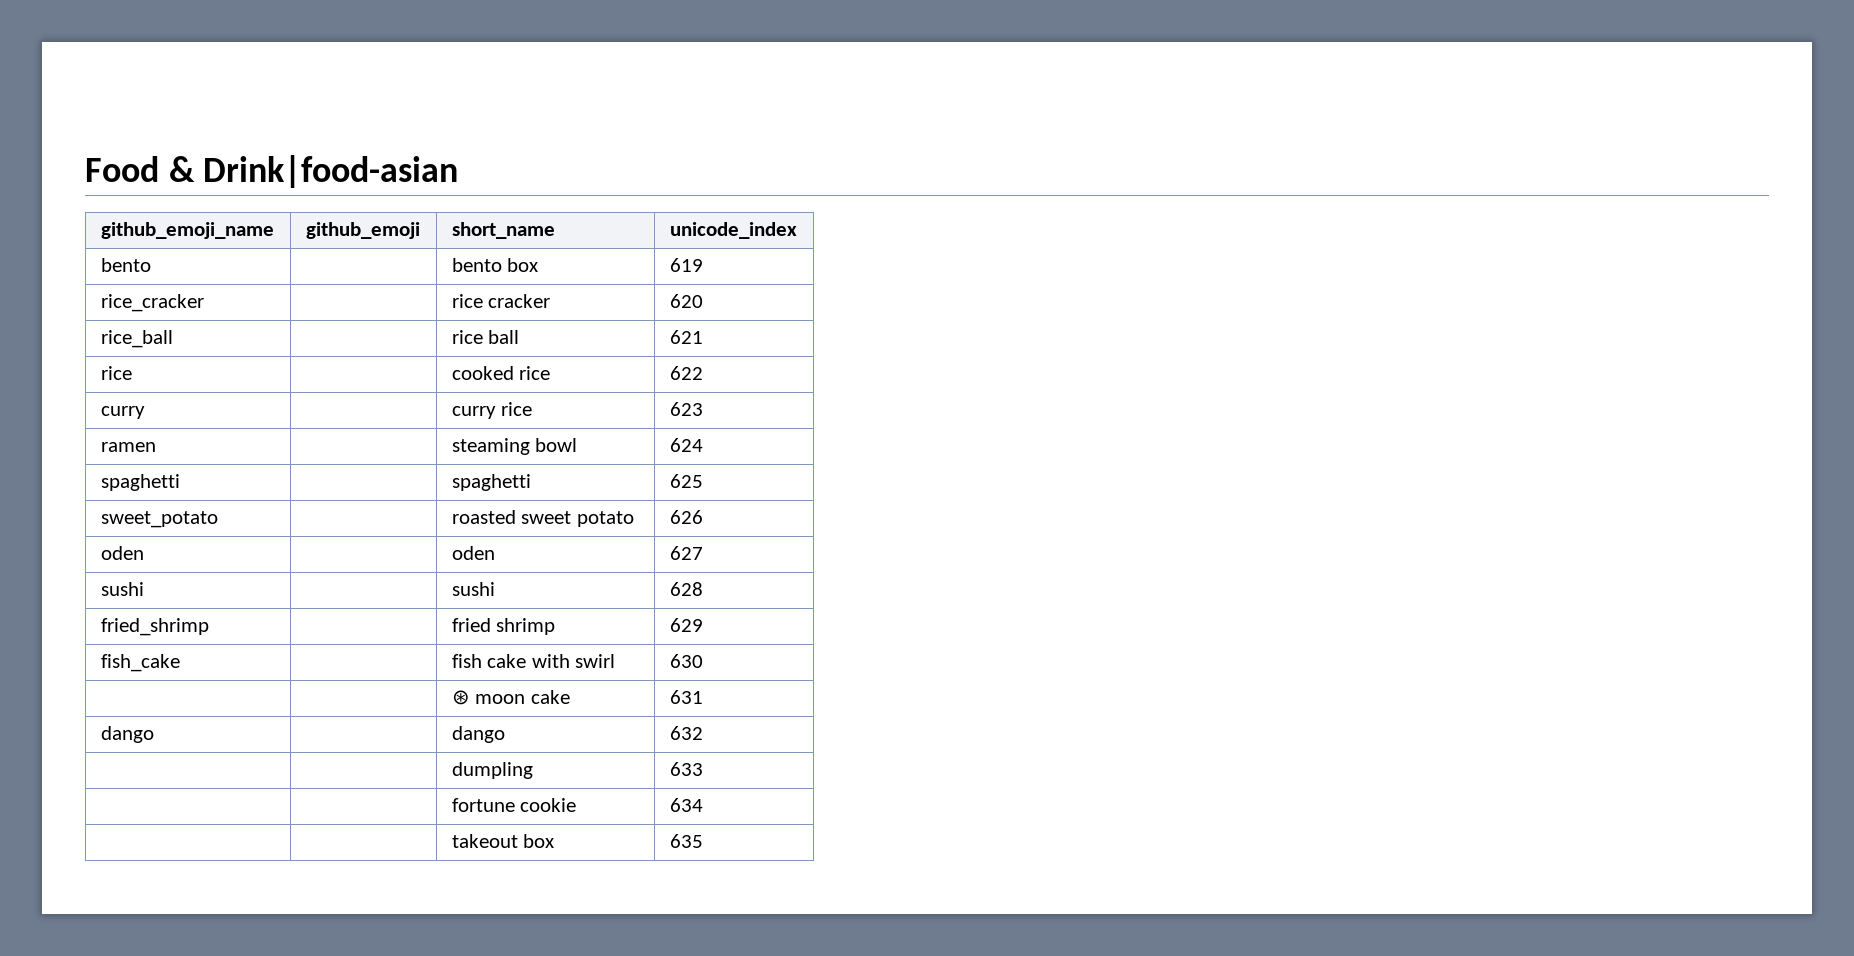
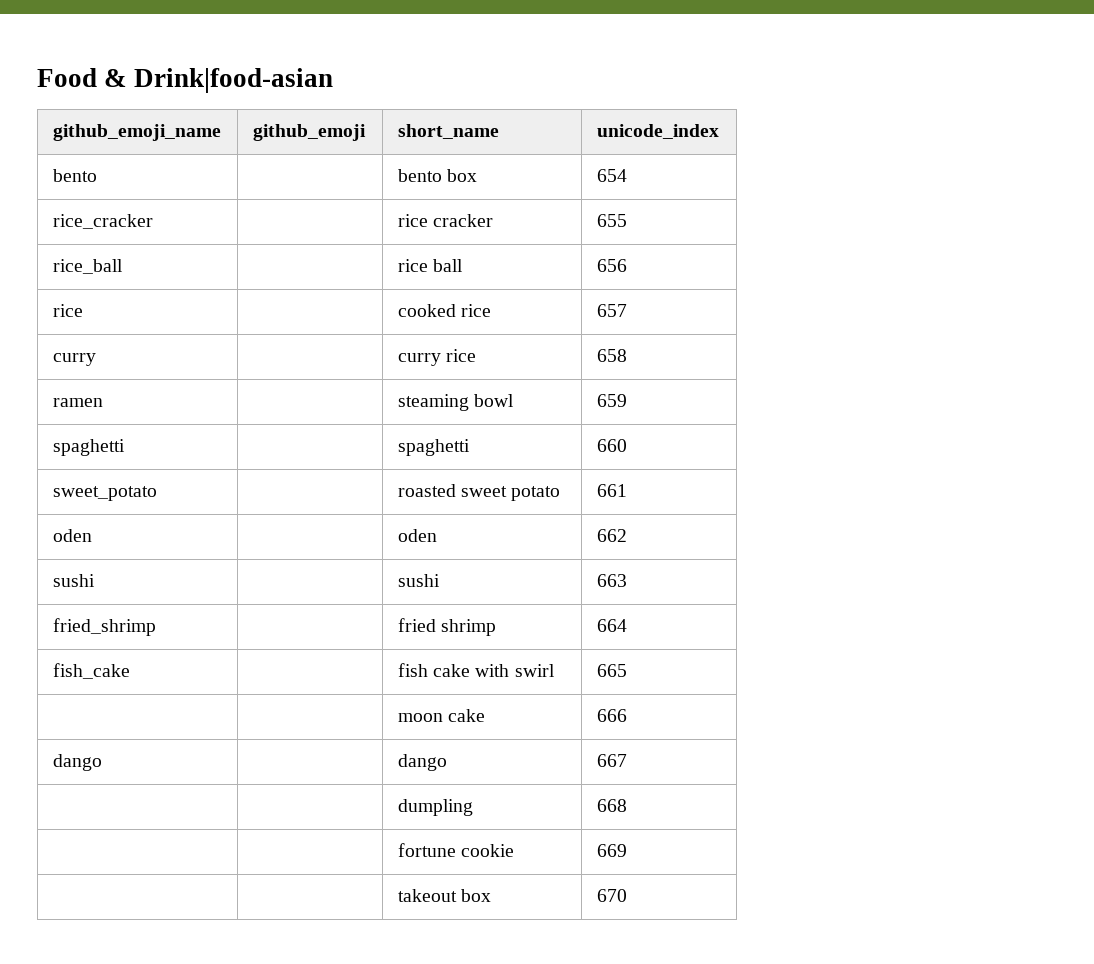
- bento | | bento box | 619
+ bento | | bento box | 654
- rice_cracker | | rice cracker | 620
+ rice_cracker | | rice cracker | 655
- rice_ball | | rice ball | 621
+ rice_ball | | rice ball | 656
- rice | | cooked rice | 622
+ rice | | cooked rice | 657
- curry | | curry rice | 623
+ curry | | curry rice | 658
- ramen | | steaming bowl | 624
+ ramen | | steaming bowl | 659
- spaghetti | | spaghetti | 625
+ spaghetti | | spaghetti | 660
- sweet_potato | | roasted sweet potato | 626
+ sweet_potato | | roasted sweet potato | 661
- oden | | oden | 627
+ oden | | oden | 662
- sushi | | sushi | 628
+ sushi | | sushi | 663
- fried_shrimp | | fried shrimp | 629
+ fried_shrimp | | fried shrimp | 664
- fish_cake | | fish cake with swirl | 630
- | | ⊛ moon cake | 631
+ fish_cake | | fish cake with swirl | 665
+ | | moon cake | 666
- dango | | dango | 632
+ dango | | dango | 667
- | | dumpling | 633
+ | | dumpling | 668
- | | fortune cookie | 634
+ | | fortune cookie | 669
- | | takeout box | 635
+ | | takeout box | 670

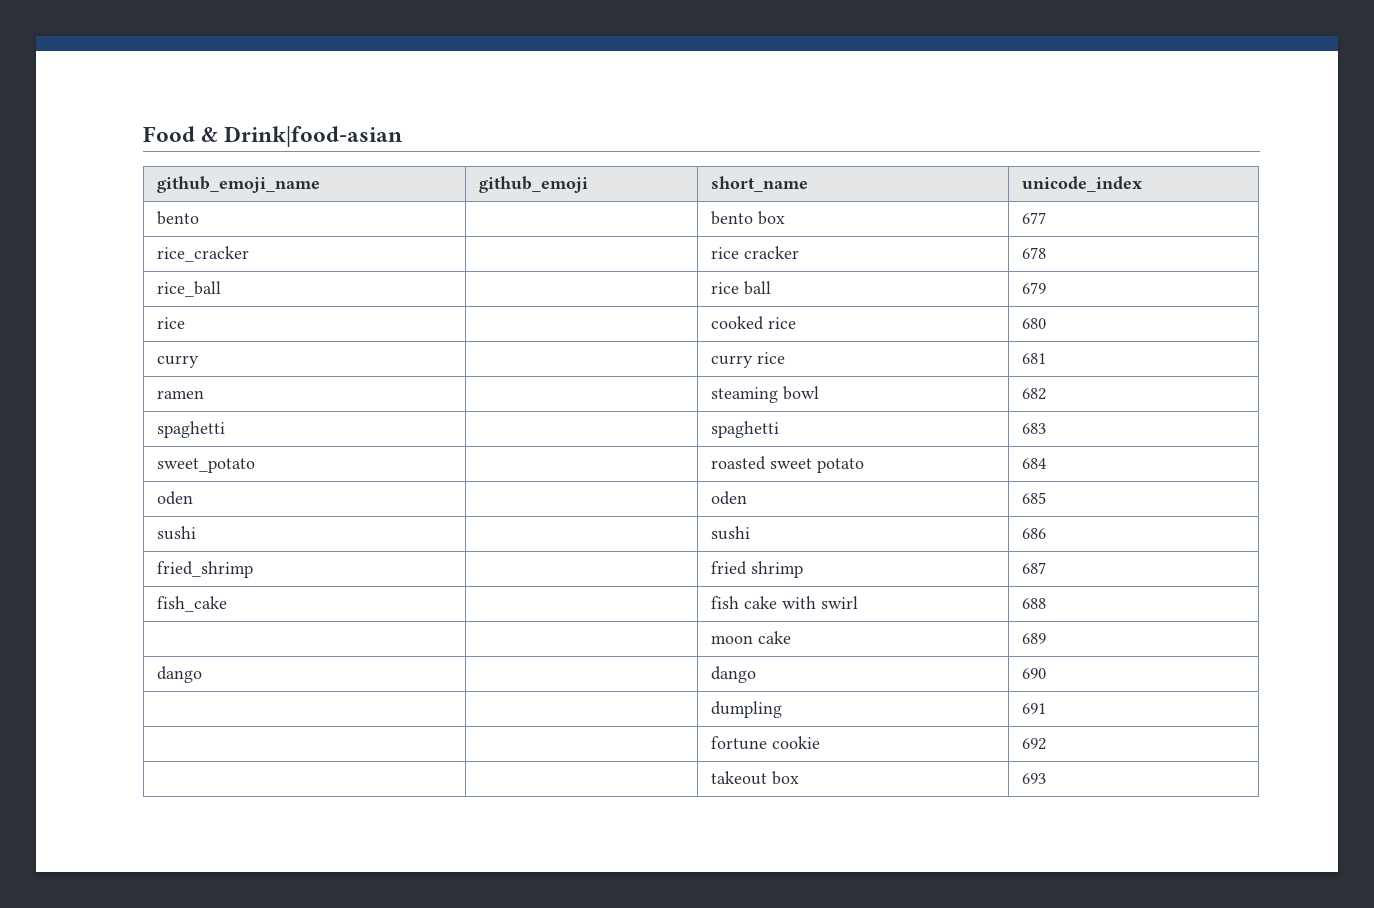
- bento | | bento box | 654
+ bento | | bento box | 677
- rice_cracker | | rice cracker | 655
+ rice_cracker | | rice cracker | 678
- rice_ball | | rice ball | 656
+ rice_ball | | rice ball | 679
- rice | | cooked rice | 657
+ rice | | cooked rice | 680
- curry | | curry rice | 658
+ curry | | curry rice | 681
- ramen | | steaming bowl | 659
+ ramen | | steaming bowl | 682
- spaghetti | | spaghetti | 660
+ spaghetti | | spaghetti | 683
- sweet_potato | | roasted sweet potato | 661
+ sweet_potato | | roasted sweet potato | 684
- oden | | oden | 662
+ oden | | oden | 685
- sushi | | sushi | 663
+ sushi | | sushi | 686
- fried_shrimp | | fried shrimp | 664
+ fried_shrimp | | fried shrimp | 687
- fish_cake | | fish cake with swirl | 665
+ fish_cake | | fish cake with swirl | 688
- | | moon cake | 666
+ | | moon cake | 689
- dango | | dango | 667
+ dango | | dango | 690
- | | dumpling | 668
+ | | dumpling | 691
- | | fortune cookie | 669
+ | | fortune cookie | 692
- | | takeout box | 670
+ | | takeout box | 693

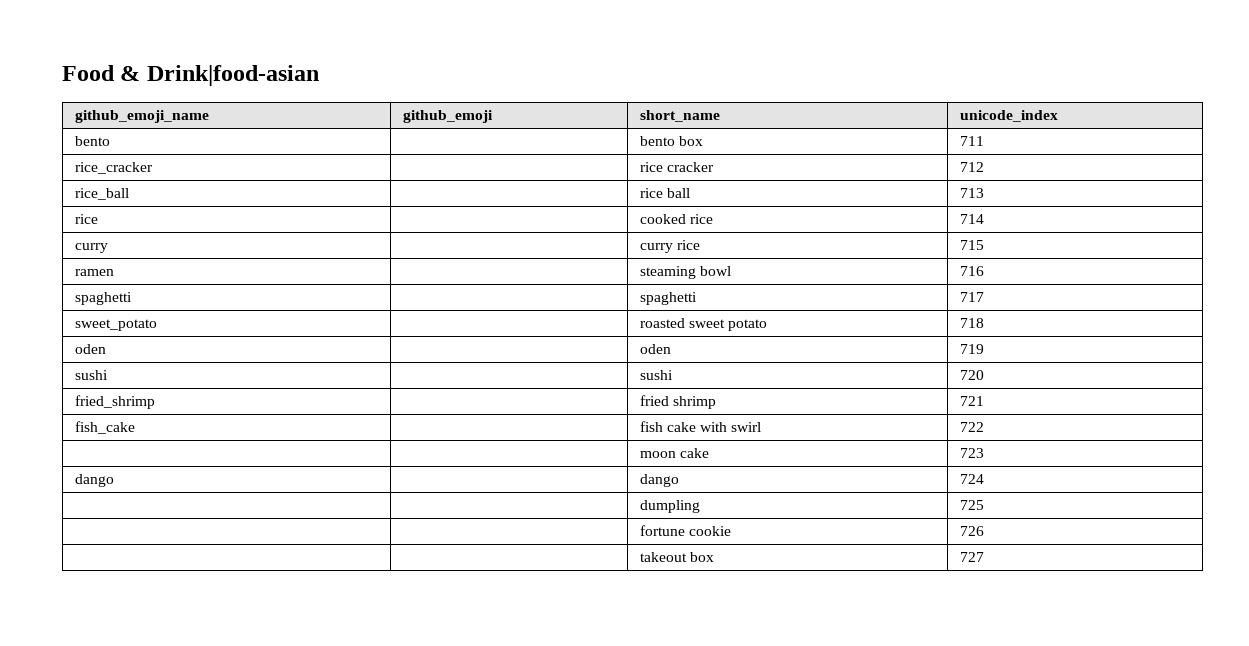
- bento | | bento box | 677
+ bento | | bento box | 711
- rice_cracker | | rice cracker | 678
+ rice_cracker | | rice cracker | 712
- rice_ball | | rice ball | 679
+ rice_ball | | rice ball | 713
- rice | | cooked rice | 680
+ rice | | cooked rice | 714
- curry | | curry rice | 681
+ curry | | curry rice | 715
- ramen | | steaming bowl | 682
+ ramen | | steaming bowl | 716
- spaghetti | | spaghetti | 683
+ spaghetti | | spaghetti | 717
- sweet_potato | | roasted sweet potato | 684
+ sweet_potato | | roasted sweet potato | 718
- oden | | oden | 685
+ oden | | oden | 719
- sushi | | sushi | 686
+ sushi | | sushi | 720
- fried_shrimp | | fried shrimp | 687
+ fried_shrimp | | fried shrimp | 721
- fish_cake | | fish cake with swirl | 688
+ fish_cake | | fish cake with swirl | 722
- | | moon cake | 689
+ | | moon cake | 723
- dango | | dango | 690
+ dango | | dango | 724
- | | dumpling | 691
+ | | dumpling | 725
- | | fortune cookie | 692
+ | | fortune cookie | 726
- | | takeout box | 693
+ | | takeout box | 727

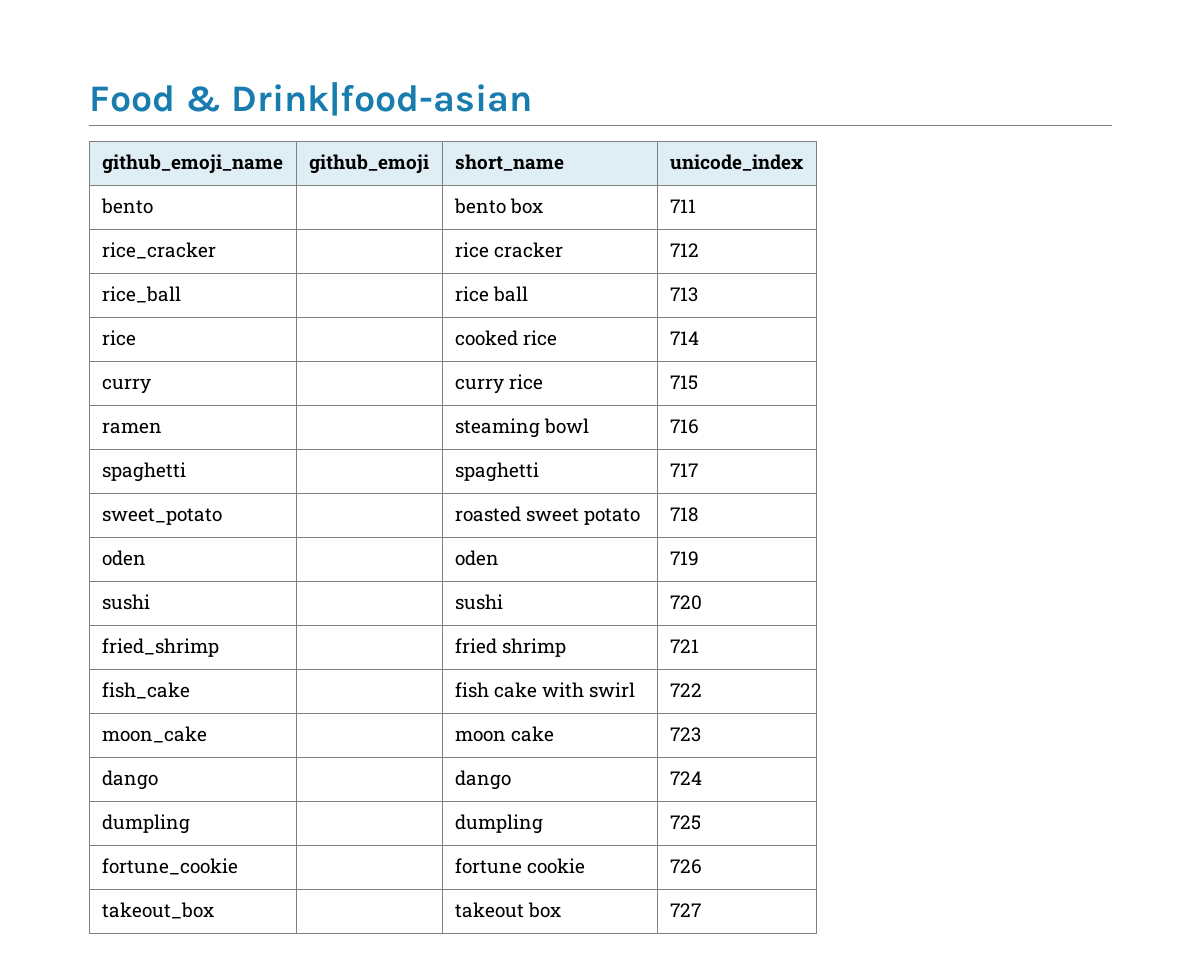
- | | moon cake | 723
+ moon_cake | | moon cake | 723
- | | dumpling | 725
+ dumpling | | dumpling | 725
- | | fortune cookie | 726
+ fortune_cookie | | fortune cookie | 726
- | | takeout box | 727
+ takeout_box | | takeout box | 727

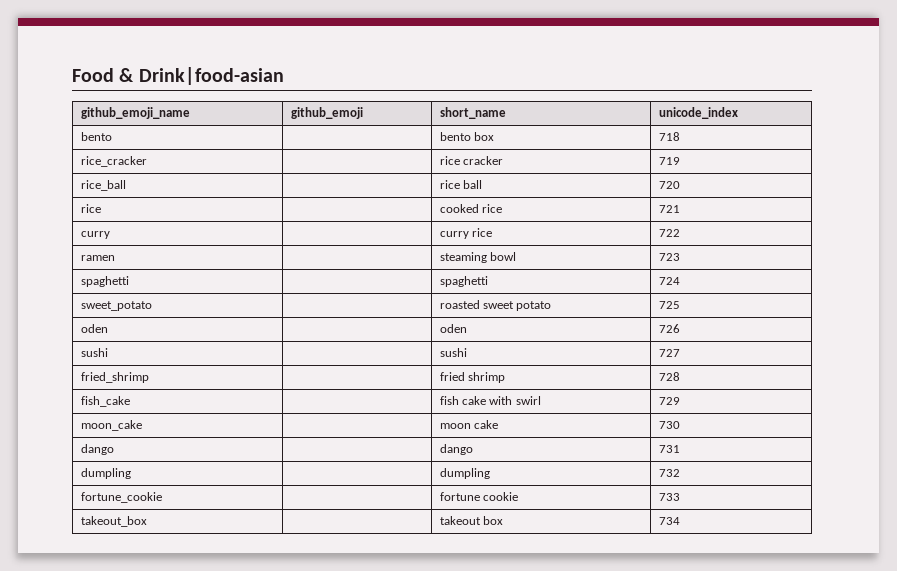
- bento | | bento box | 711
+ bento | | bento box | 718
- rice_cracker | | rice cracker | 712
+ rice_cracker | | rice cracker | 719
- rice_ball | | rice ball | 713
+ rice_ball | | rice ball | 720
- rice | | cooked rice | 714
+ rice | | cooked rice | 721
- curry | | curry rice | 715
+ curry | | curry rice | 722
- ramen | | steaming bowl | 716
+ ramen | | steaming bowl | 723
- spaghetti | | spaghetti | 717
+ spaghetti | | spaghetti | 724
- sweet_potato | | roasted sweet potato | 718
+ sweet_potato | | roasted sweet potato | 725
- oden | | oden | 719
+ oden | | oden | 726
- sushi | | sushi | 720
+ sushi | | sushi | 727
- fried_shrimp | | fried shrimp | 721
+ fried_shrimp | | fried shrimp | 728
- fish_cake | | fish cake with swirl | 722
+ fish_cake | | fish cake with swirl | 729
- moon_cake | | moon cake | 723
+ moon_cake | | moon cake | 730
- dango | | dango | 724
+ dango | | dango | 731
- dumpling | | dumpling | 725
+ dumpling | | dumpling | 732
- fortune_cookie | | fortune cookie | 726
+ fortune_cookie | | fortune cookie | 733
- takeout_box | | takeout box | 727
+ takeout_box | | takeout box | 734

